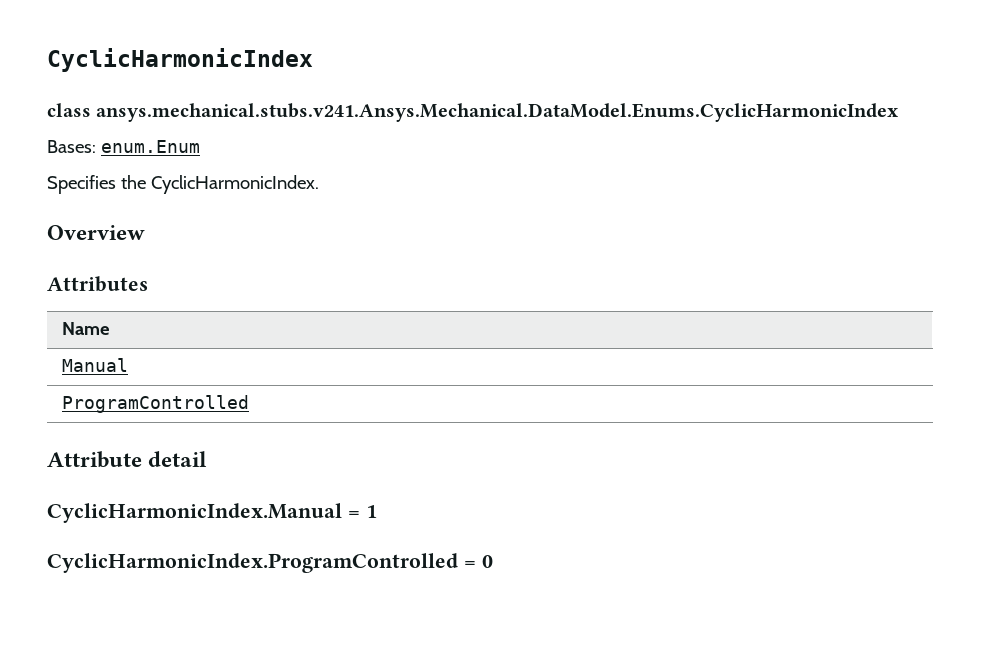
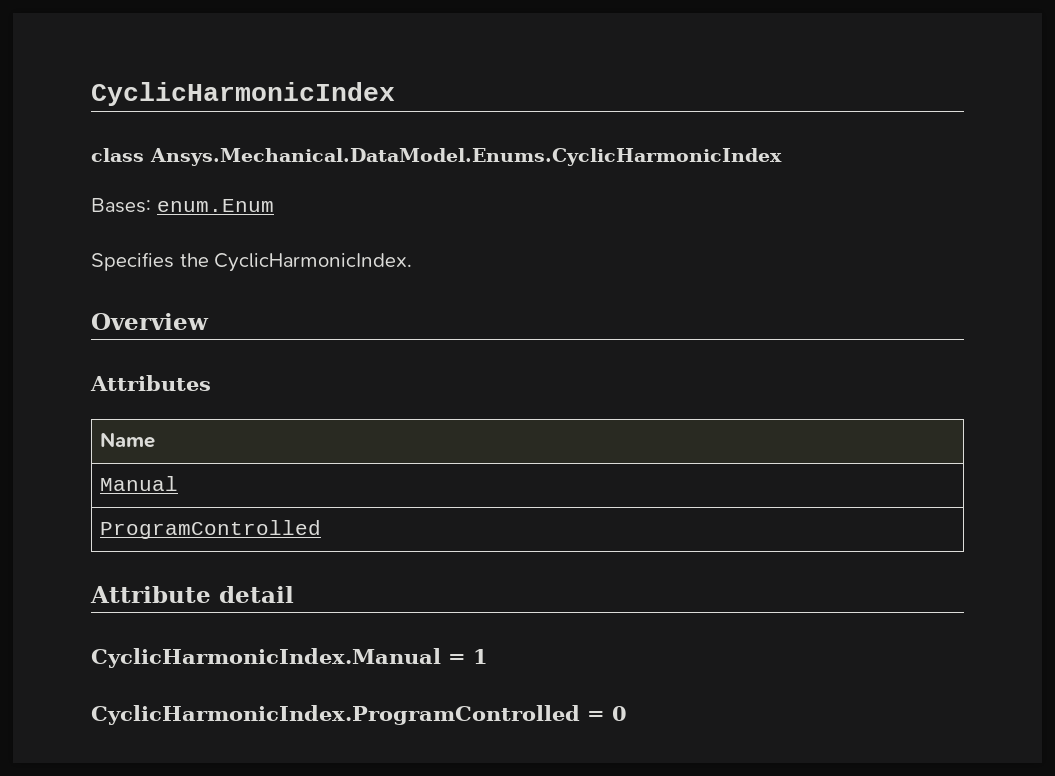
- class ansys.mechanical.stubs.v241.Ansys.Mechanical.DataModel.Enums.CyclicHarmonicIndex
+ class Ansys.Mechanical.DataModel.Enums.CyclicHarmonicIndex

